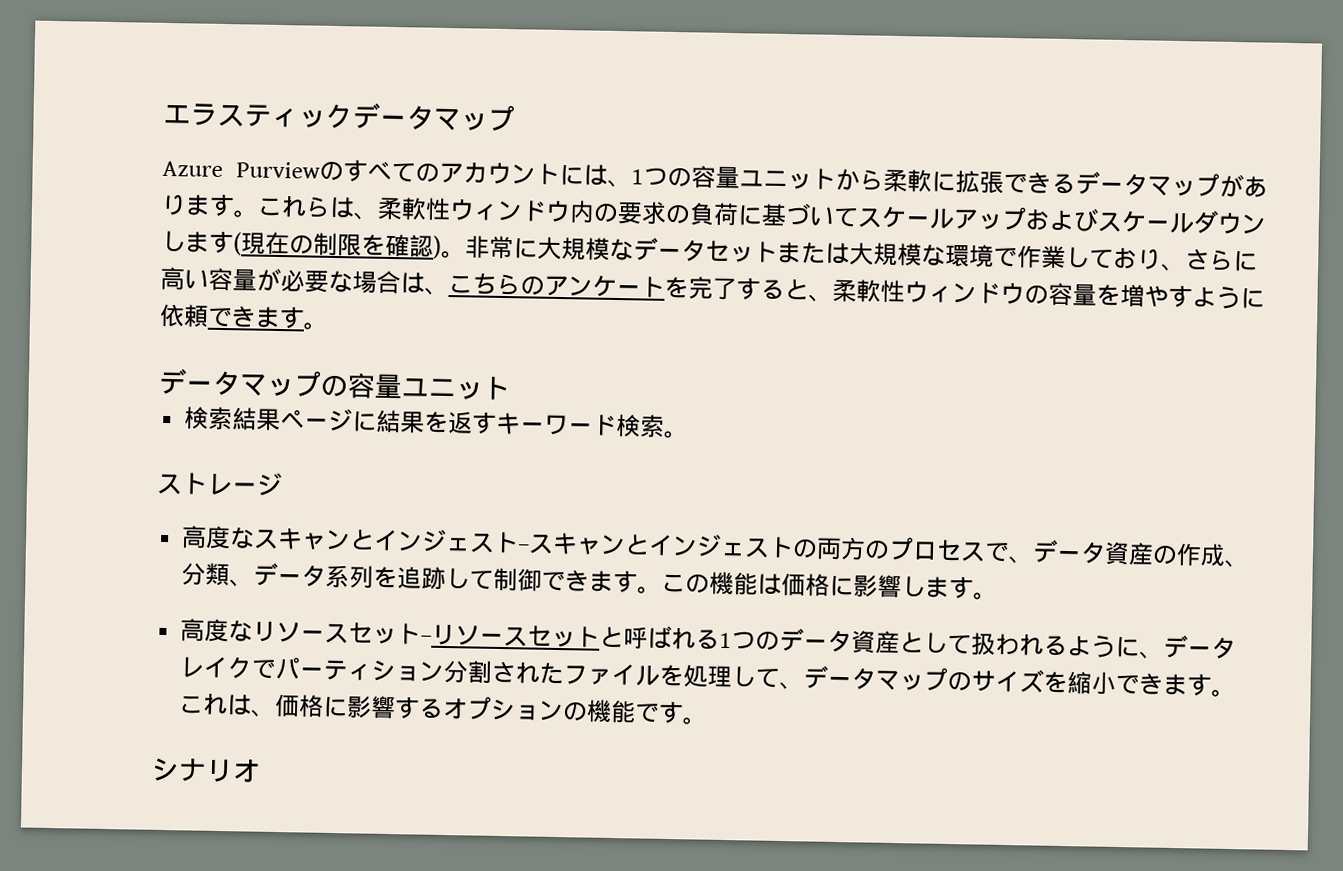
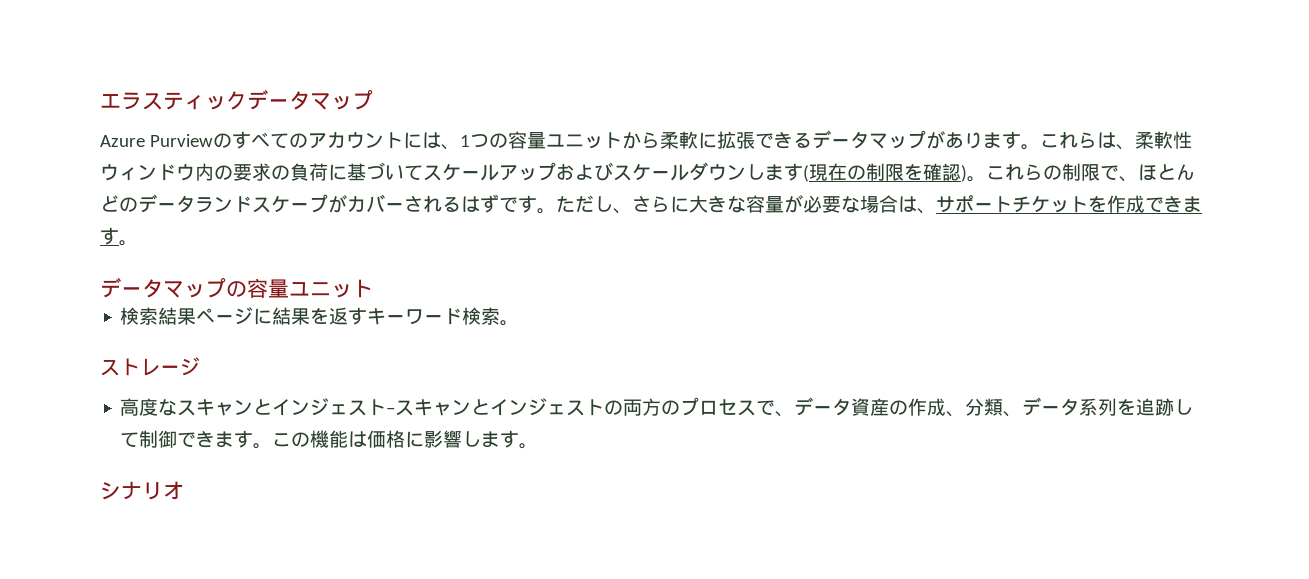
- 非常に大規模なデータセットまたは大規模な環境で作業しており、さらに高い容量が必要な場合は、こちらのアンケートを完了すると、柔軟性ウィンドウの容量を増やすように依頼できます。
+ これらの制限で、ほとんどのデータランドスケープがカバーされるはずです。ただし、さらに大きな容量が必要な場合は、サポートチケットを作成できます。
- 高度なリソースセット–リソースセットと呼ばれる1つのデータ資産として扱われるように、データレイクでパーティション分割されたファイルを処理して、データマップのサイズを縮小できます。これは、価格に影響するオプションの機能です。

